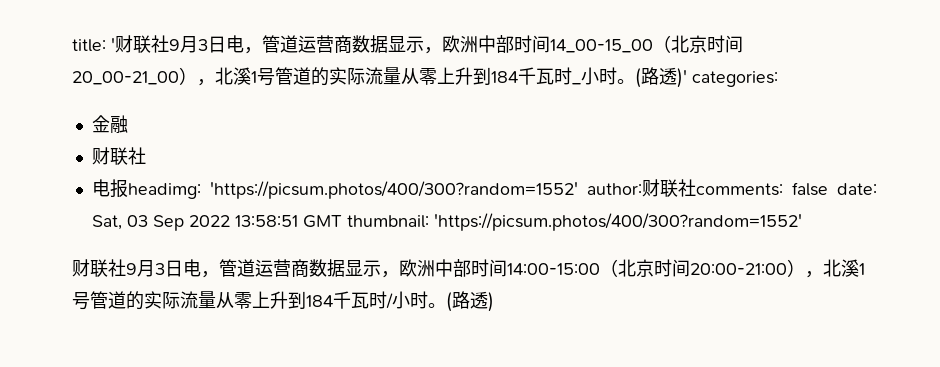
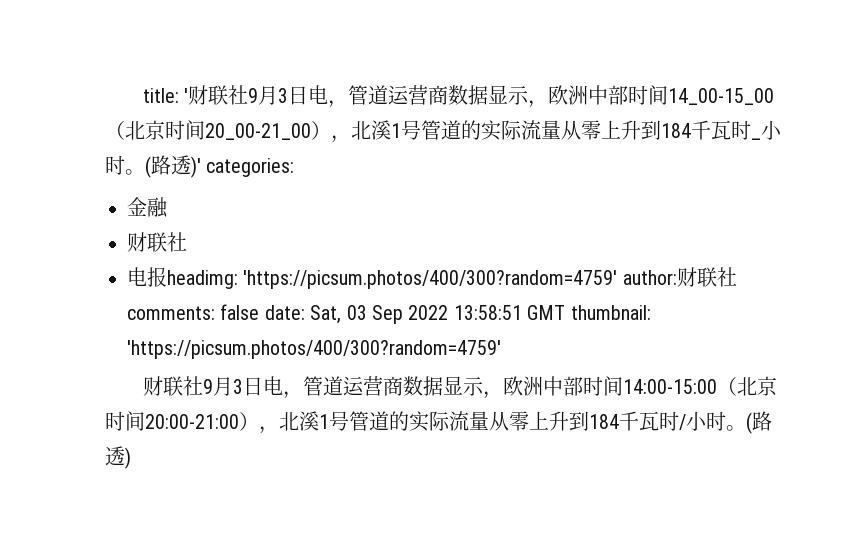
- 电报headimg: 'https://picsum.photos/400/300?random=1552' author:财联社comments: false date: Sat, 03 Sep 2022 13:58:51 GMT thumbnail: 'https://picsum.photos/400/300?random=1552'
+ 电报headimg: 'https://picsum.photos/400/300?random=4759' author:财联社comments: false date: Sat, 03 Sep 2022 13:58:51 GMT thumbnail: 'https://picsum.photos/400/300?random=4759'

